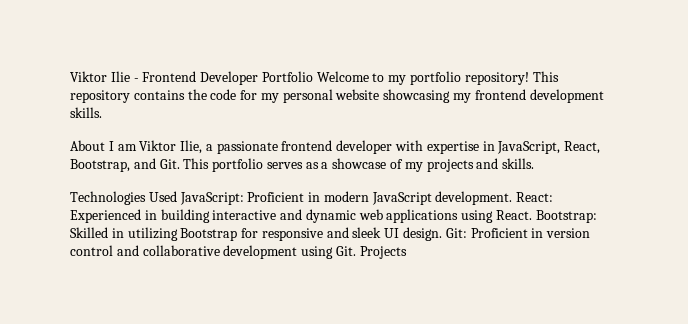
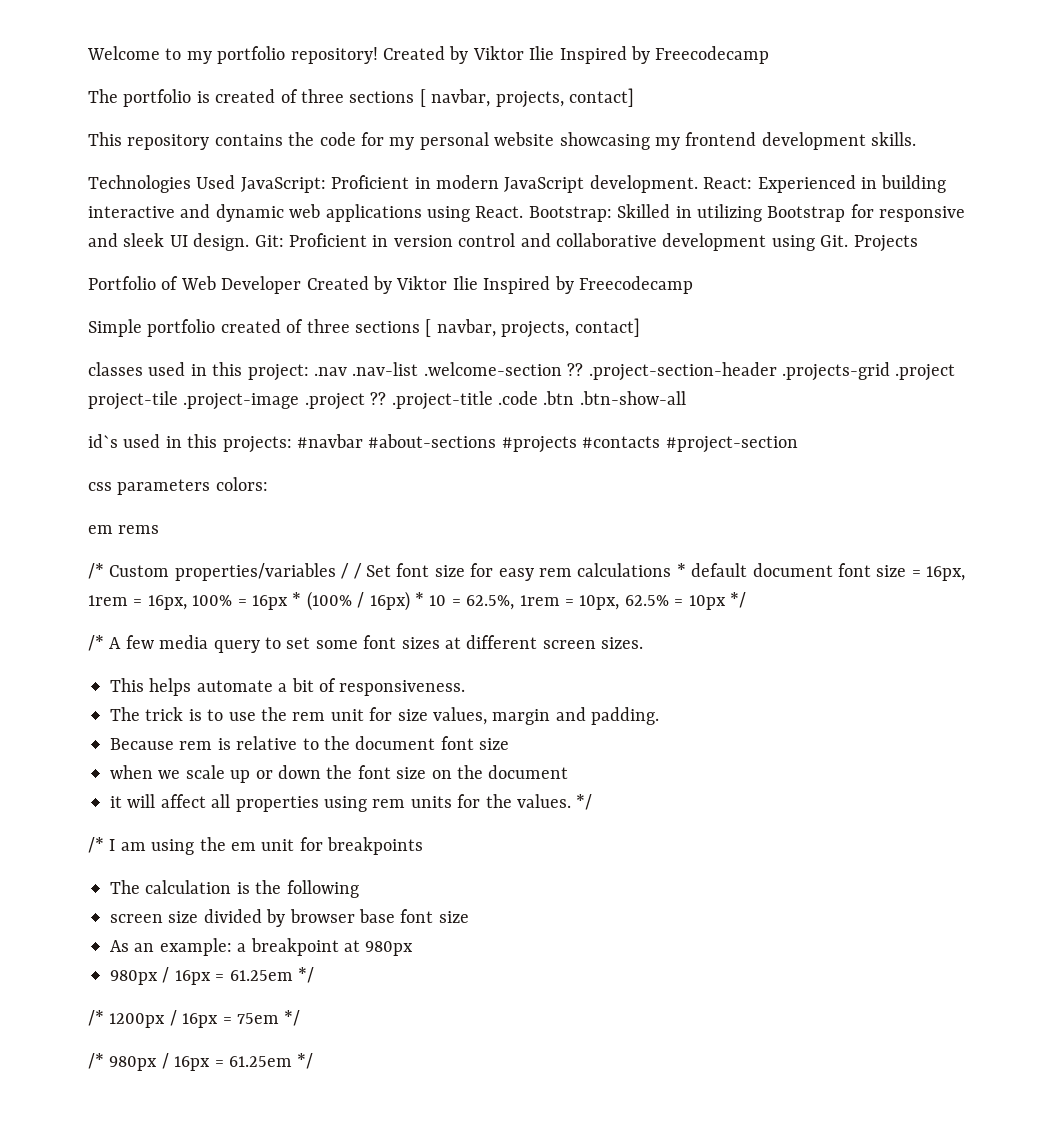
- Viktor Ilie - Frontend Developer Portfolio Welcome to my portfolio repository! This repository contains the code for my personal website showcasing my frontend development skills.
+ Welcome to my portfolio repository! Created by Viktor Ilie Inspired by Freecodecamp
+ The portfolio is created of three sections [ navbar, projects, contact]
+ This repository contains the code for my personal website showcasing my frontend development skills.
- About I am Viktor Ilie, a passionate frontend developer with expertise in JavaScript, React, Bootstrap, and Git. This portfolio serves as a showcase of my projects and skills.
+ Portfolio of Web Developer Created by Viktor Ilie Inspired by Freecodecamp
+ Simple portfolio created of three sections [ navbar, projects, contact]
+ classes used in this project: .nav .nav-list .welcome-section ?? .project-section-header .projects-grid .project project-tile .project-image .project ?? .project-title .code .btn .btn-show-all
+ id`s used in this projects: #navbar #about-sections #projects #contacts #project-section
+ css parameters colors:
+ em rems
+ /* Custom properties/variables / / Set font size for easy rem calculations * default document font size = 16px, 1rem = 16px, 100% = 16px * (100% / 16px) * 10 = 62.5%, 1rem = 10px, 62.5% = 10px */
+ /* A few media query to set some font sizes at different screen sizes.
+ This helps automate a bit of responsiveness.
+ The trick is to use the rem unit for size values, margin and padding.
+ Because rem is relative to the document font size
+ when we scale up or down the font size on the document
+ it will affect all properties using rem units for the values. */
+ /* I am using the em unit for breakpoints
+ The calculation is the following
+ screen size divided by browser base font size
+ As an example: a breakpoint at 980px
+ 980px / 16px = 61.25em */
+ /* 1200px / 16px = 75em */
+ /* 980px / 16px = 61.25em */

